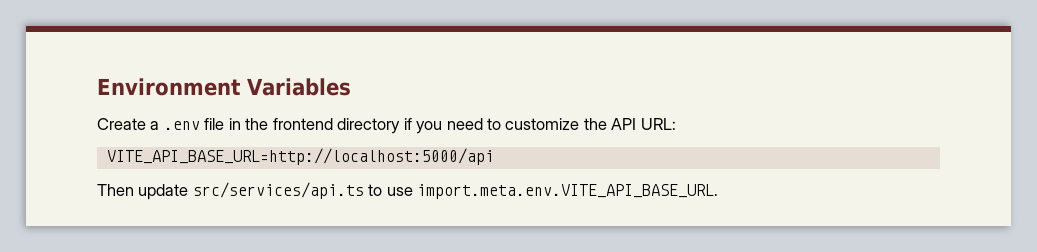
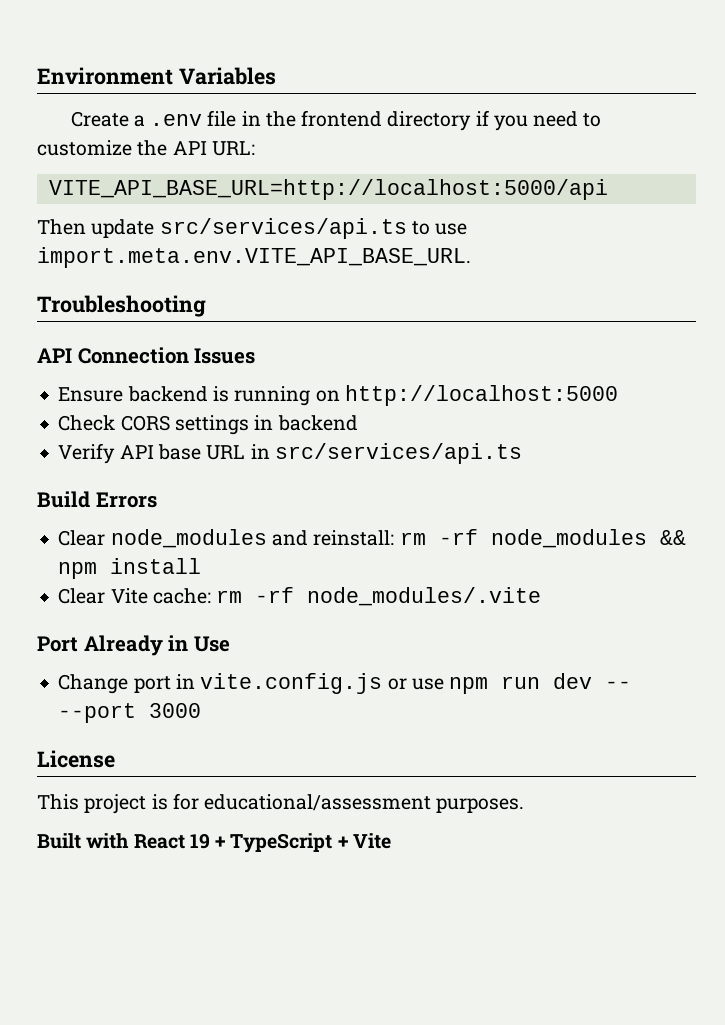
+ Troubleshooting
+ API Connection Issues
+ Ensure backend is running on http://localhost:5000
+ Check CORS settings in backend
+ Verify API base URL in src/services/api.ts
+ Build Errors
+ Clear node_modules and reinstall: rm -rf node_modules && npm install
+ Clear Vite cache: rm -rf node_modules/.vite
+ Port Already in Use
+ Change port in vite.config.js or use npm run dev -- --port 3000
+ License
+ This project is for educational/assessment purposes.
+ Built with React 19 + TypeScript + Vite

